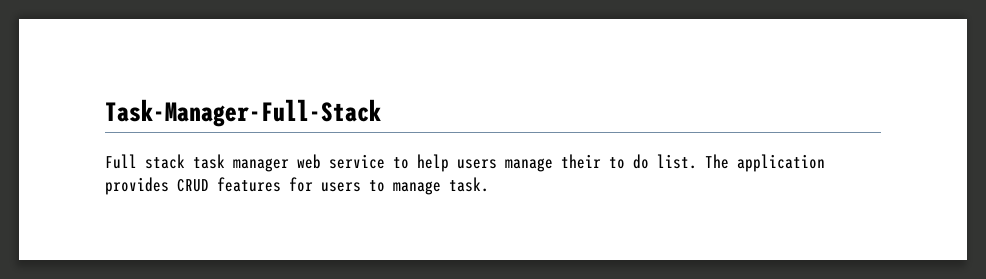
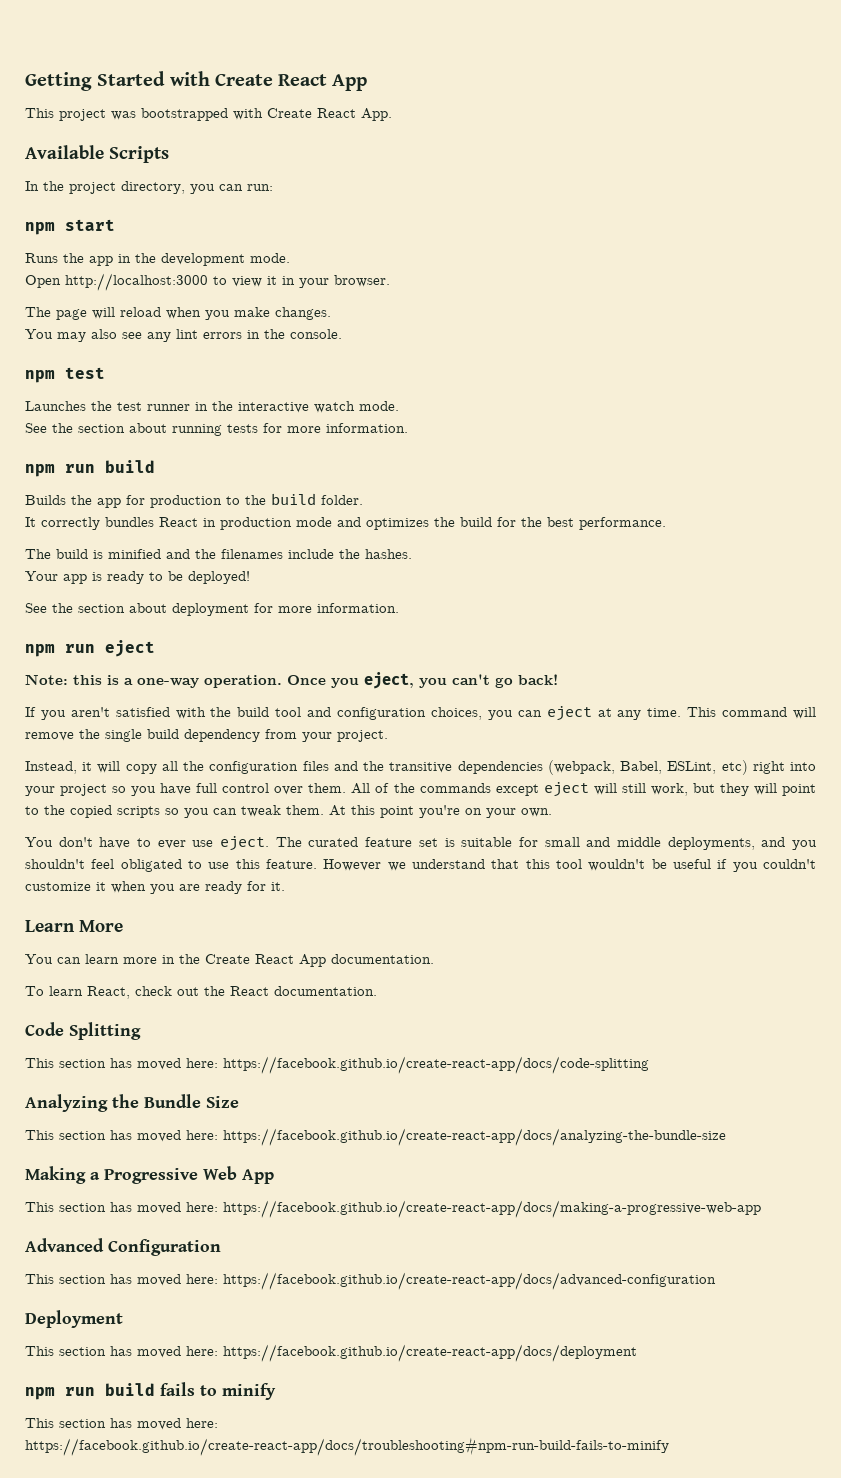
- Task-Manager-Full-Stack
- Full stack task manager web service to help users manage their to do list. The application provides CRUD features for users to manage task.
+ Getting Started with Create React App
+ This project was bootstrapped with Create React App.
+ Available Scripts
+ In the project directory, you can run:
+ npm start
+ Runs the app in the development mode.
+ Open http://localhost:3000 to view it in your browser.
+ The page will reload when you make changes.
+ You may also see any lint errors in the console.
+ npm test
+ Launches the test runner in the interactive watch mode.
+ See the section about running tests for more information.
+ npm run build
+ Builds the app for production to the build folder.
+ It correctly bundles React in production mode and optimizes the build for the best performance.
+ The build is minified and the filenames include the hashes.
+ Your app is ready to be deployed!
+ See the section about deployment for more information.
+ npm run eject
+ Note: this is a one-way operation. Once you eject, you can't go back!
+ If you aren't satisfied with the build tool and configuration choices, you can eject at any time. This command will remove the single build dependency from your project.
+ Instead, it will copy all the configuration files and the transitive dependencies (webpack, Babel, ESLint, etc) right into your project so you have full control over them. All of the commands except eject will still work, but they will point to the copied scripts so you can tweak them. At this point you're on your own.
+ You don't have to ever use eject. The curated feature set is suitable for small and middle deployments, and you shouldn't feel obligated to use this feature. However we understand that this tool wouldn't be useful if you couldn't customize it when you are ready for it.
+ Learn More
+ You can learn more in the Create React App documentation.
+ To learn React, check out the React documentation.
+ Code Splitting
+ This section has moved here: https://facebook.github.io/create-react-app/docs/code-splitting
+ Analyzing the Bundle Size
+ This section has moved here: https://facebook.github.io/create-react-app/docs/analyzing-the-bundle-size
+ Making a Progressive Web App
+ This section has moved here: https://facebook.github.io/create-react-app/docs/making-a-progressive-web-app
+ Advanced Configuration
+ This section has moved here: https://facebook.github.io/create-react-app/docs/advanced-configuration
+ Deployment
+ This section has moved here: https://facebook.github.io/create-react-app/docs/deployment
+ npm run build fails to minify
+ This section has moved here: https://facebook.github.io/create-react-app/docs/troubleshooting#npm-run-build-fails-to-minify

